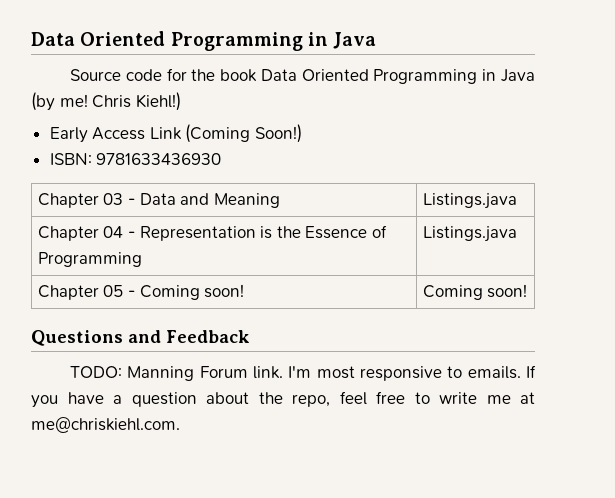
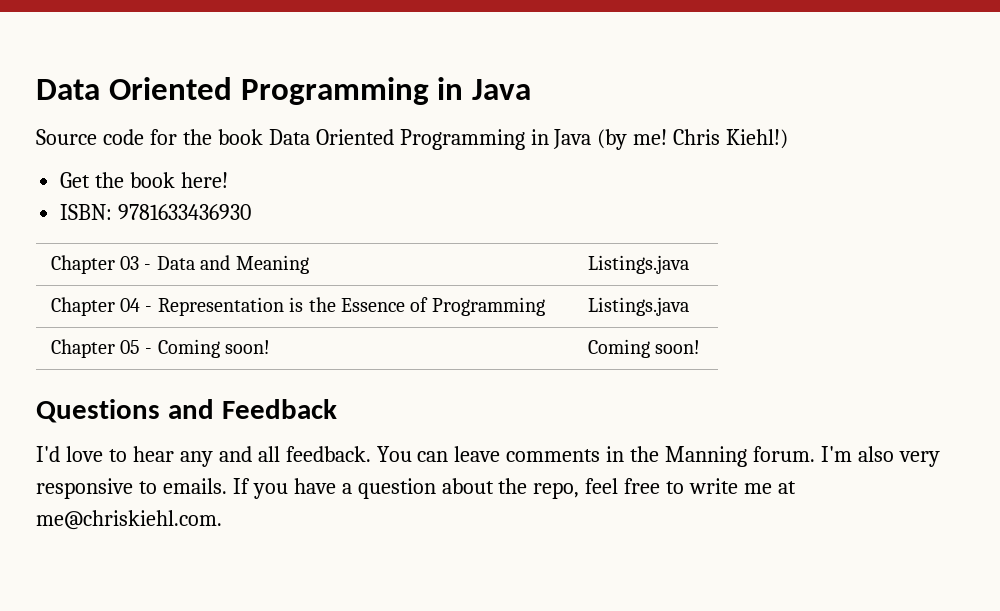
- Early Access Link (Coming Soon!)
+ Get the book here!
- TODO: Manning Forum link. I'm most responsive to emails.
+ I'd love to hear any and all feedback. You can leave comments in the Manning forum. I'm also very responsive to emails.

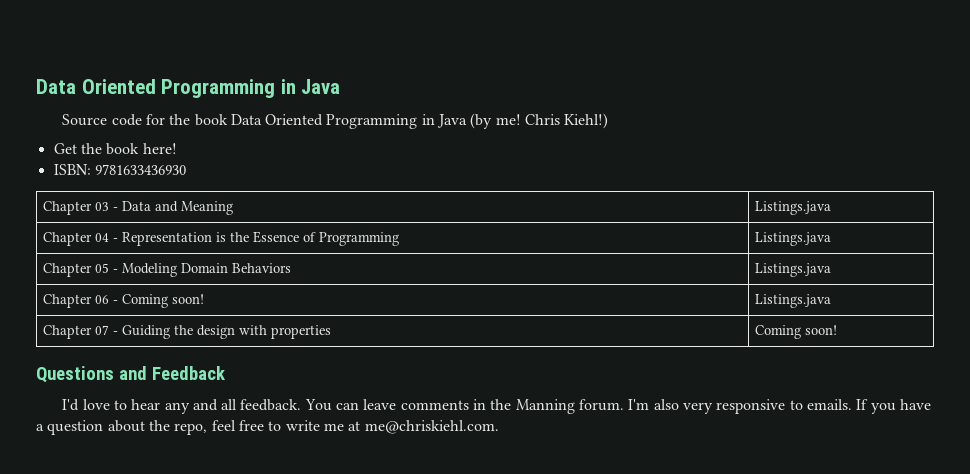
- Chapter 05 - Coming soon! | Coming soon!
+ Chapter 05 - Modeling Domain Behaviors | Listings.java
+ Chapter 06 - Coming soon! | Listings.java
+ Chapter 07 - Guiding the design with properties | Coming soon!

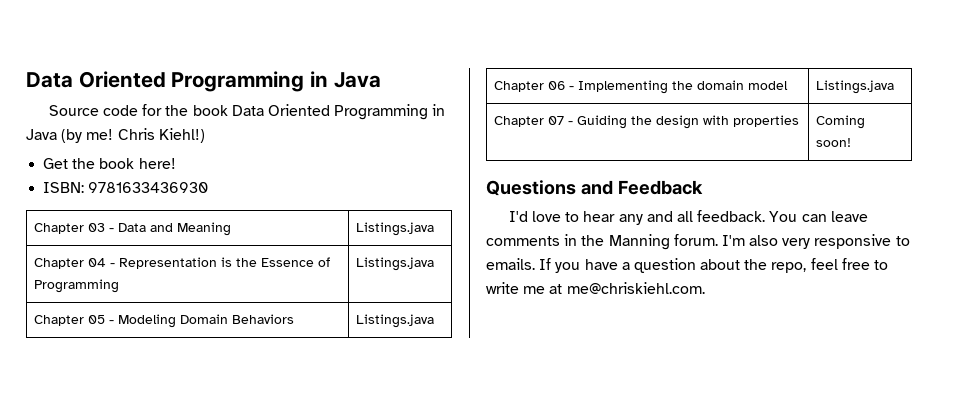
- Chapter 06 - Coming soon! | Listings.java
+ Chapter 06 - Implementing the domain model | Listings.java

